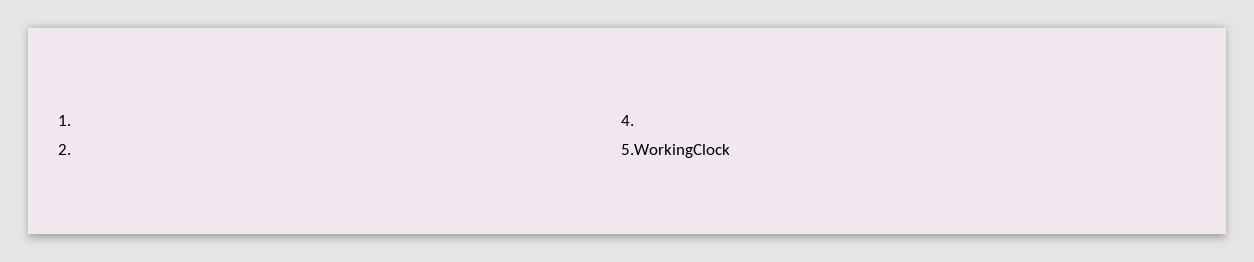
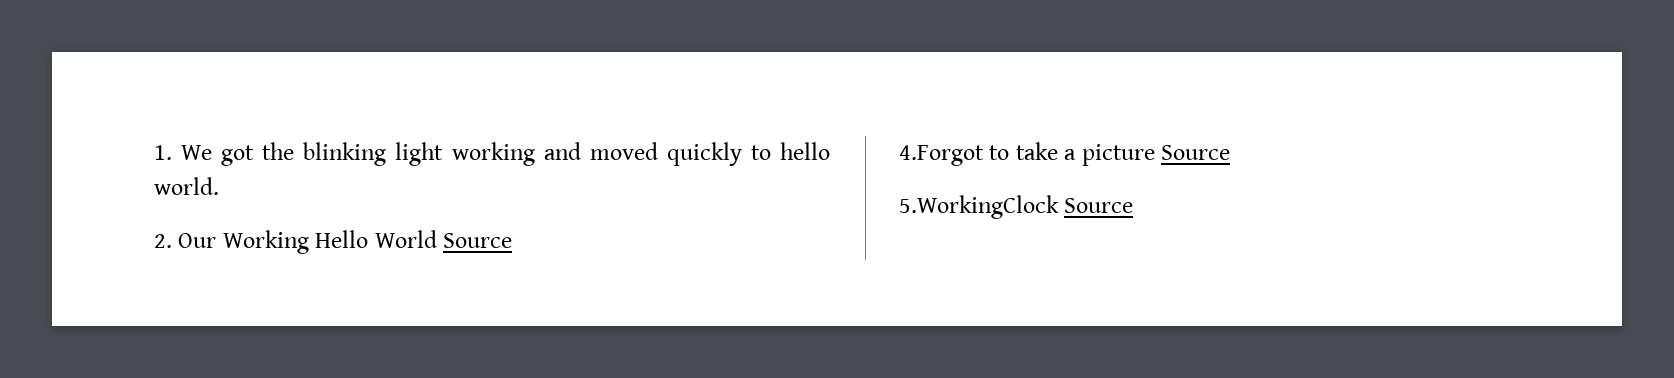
- 1.
- 2.
- 4.
+ 1. We got the blinking light working and moved quickly to hello world.
+ 2. Our Working Hello World Source
+ 4.Forgot to take a picture Source
- 5.WorkingClock
+ 5.WorkingClock Source

